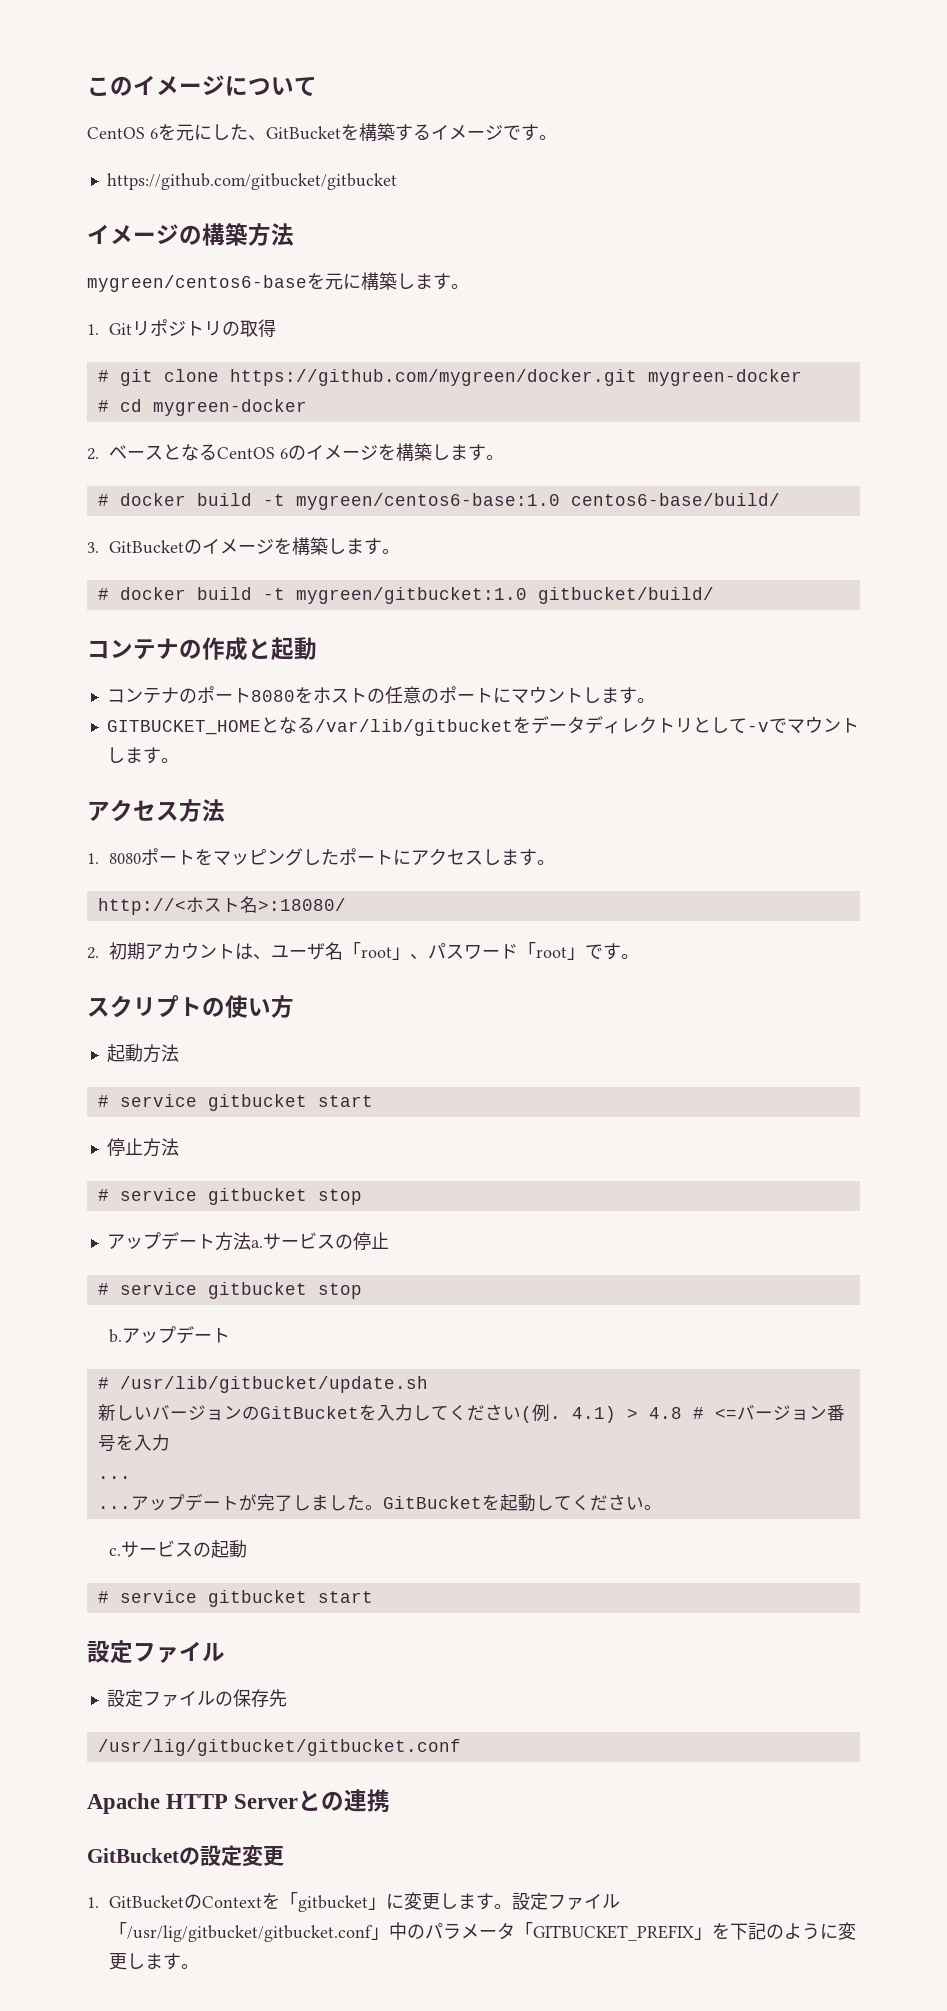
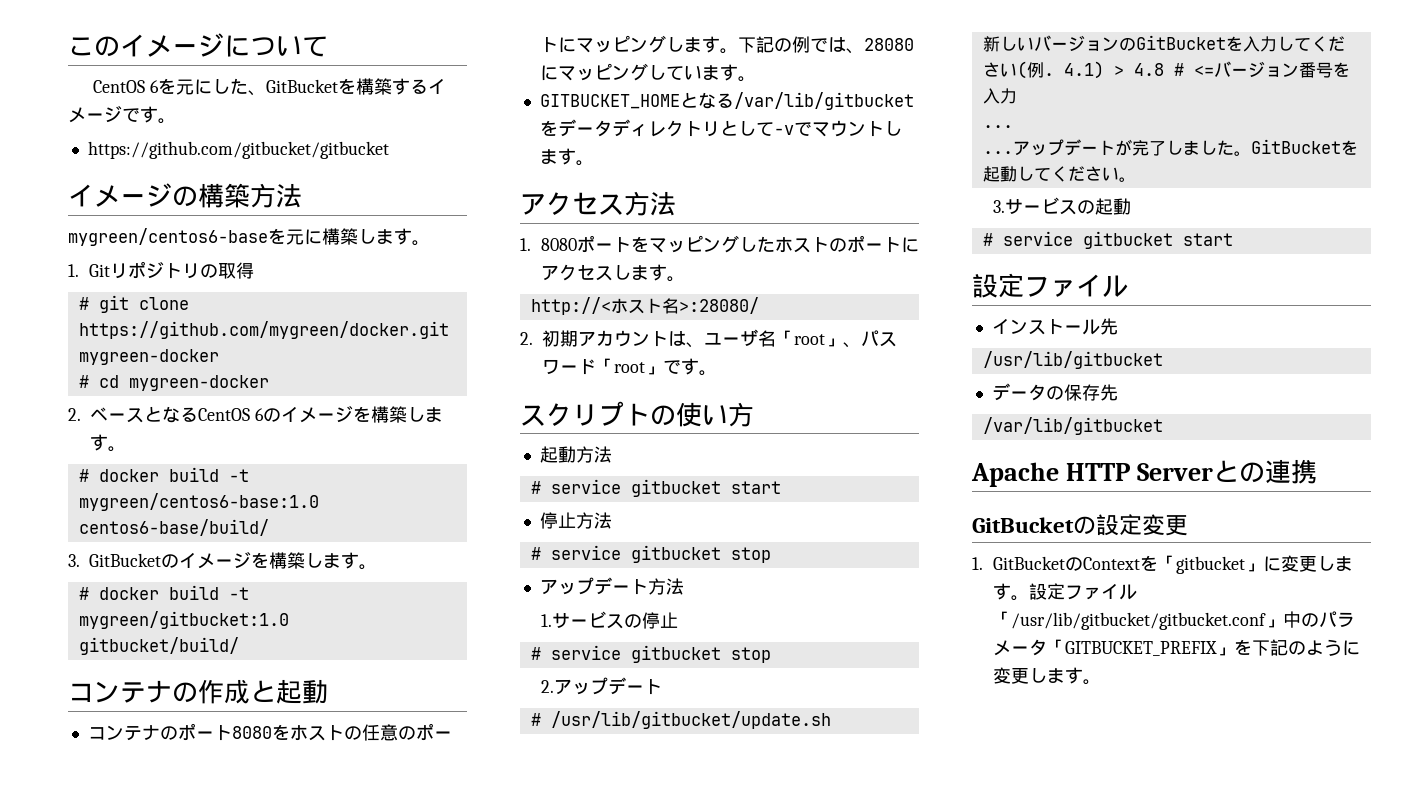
- コンテナのポート8080をホストの任意のポートにマウントします。
+ コンテナのポート8080をホストの任意のポートにマッピングします。下記の例では、28080にマッピングしています。
- 1. 8080ポートをマッピングしたポートにアクセスします。
+ 1. 8080ポートをマッピングしたホストのポートにアクセスします。
- http://<ホスト名>:18080/
+ http://<ホスト名>:28080/
- アップデート方法a.サービスの停止
+ アップデート方法
+ 1.サービスの停止
- b.アップデート
+ 2.アップデート
- c.サービスの起動
+ 3.サービスの起動
- 設定ファイルの保存先
- /usr/lig/gitbucket/gitbucket.conf
+ インストール先
+ /usr/lib/gitbucket
+ データの保存先
+ /var/lib/gitbucket
- 設定ファイル「/usr/lig/gitbucket/gitbucket.conf」中のパラメータ「GITBUCKET_PREFIX」を下記のように変更します。
+ 設定ファイル「/usr/lib/gitbucket/gitbucket.conf」中のパラメータ「GITBUCKET_PREFIX」を下記のように変更します。

